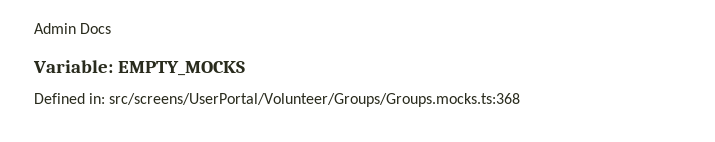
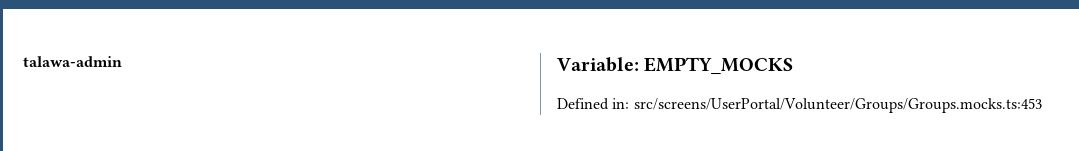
- Admin Docs
+ talawa-admin
- Defined in: src/screens/UserPortal/Volunteer/Groups/Groups.mocks.ts:368
+ Defined in: src/screens/UserPortal/Volunteer/Groups/Groups.mocks.ts:453

